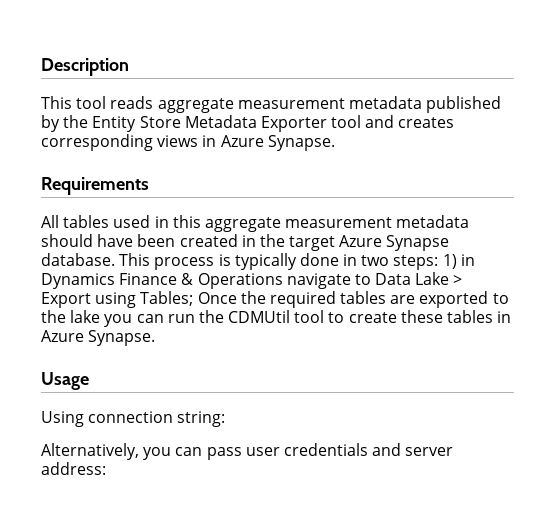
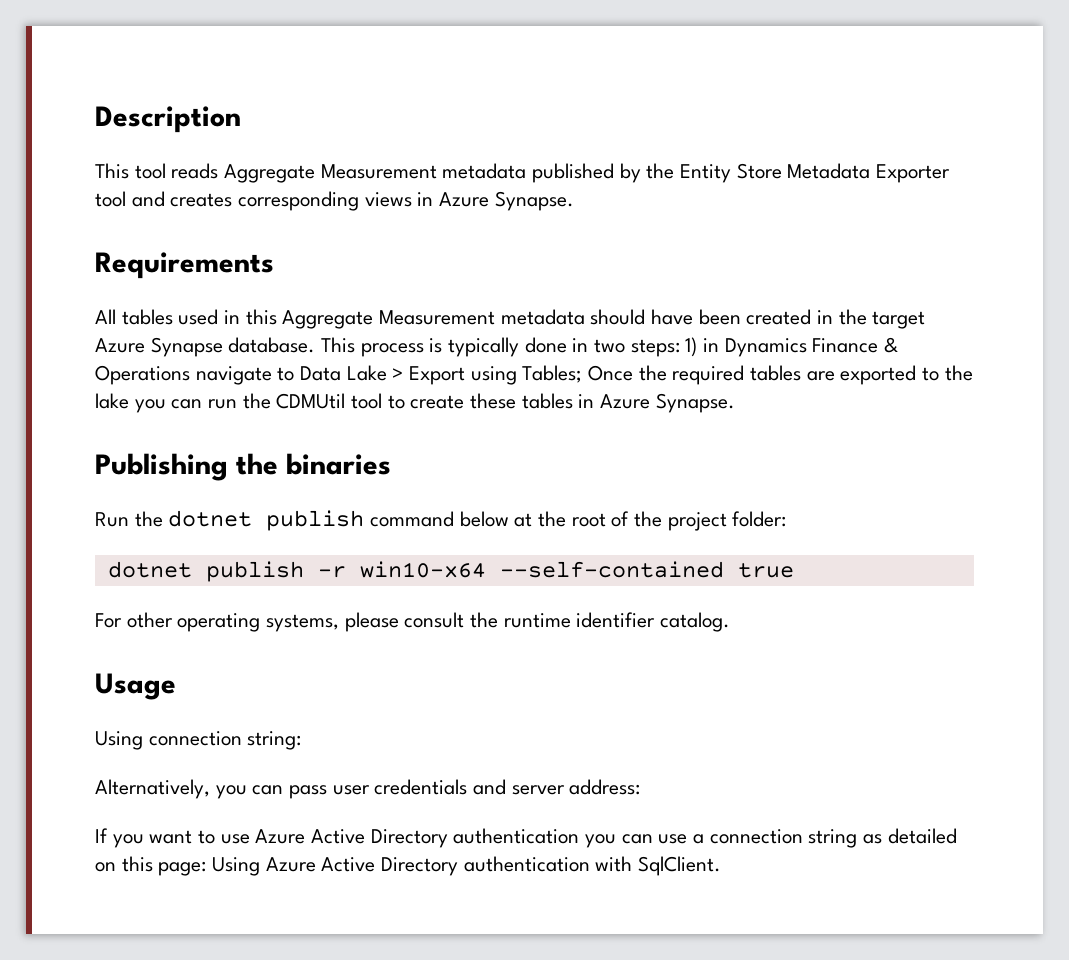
- This tool reads aggregate measurement metadata published by the Entity Store Metadata Exporter tool and creates corresponding views in Azure Synapse.
+ This tool reads Aggregate Measurement metadata published by the Entity Store Metadata Exporter tool and creates corresponding views in Azure Synapse.
- All tables used in this aggregate measurement metadata should have been created in the target Azure Synapse database.
+ All tables used in this Aggregate Measurement metadata should have been created in the target Azure Synapse database.
+ Publishing the binaries
+ Run the dotnet publish command below at the root of the project folder:
+ dotnet publish -r win10-x64 --self-contained true
+ For other operating systems, please consult the runtime identifier catalog.
+ If you want to use Azure Active Directory authentication you can use a connection string as detailed on this page: Using Azure Active Directory authentication with SqlClient.

